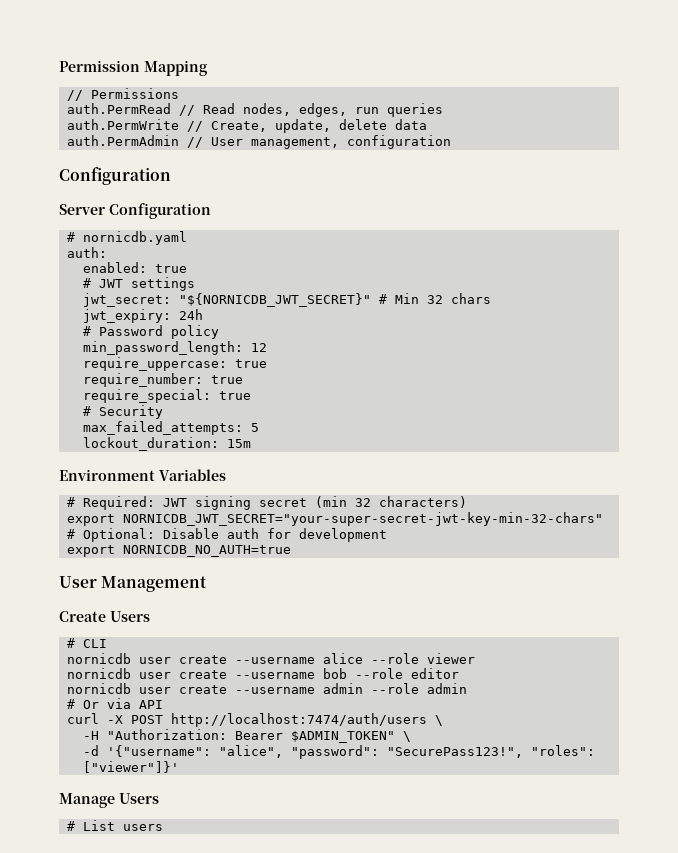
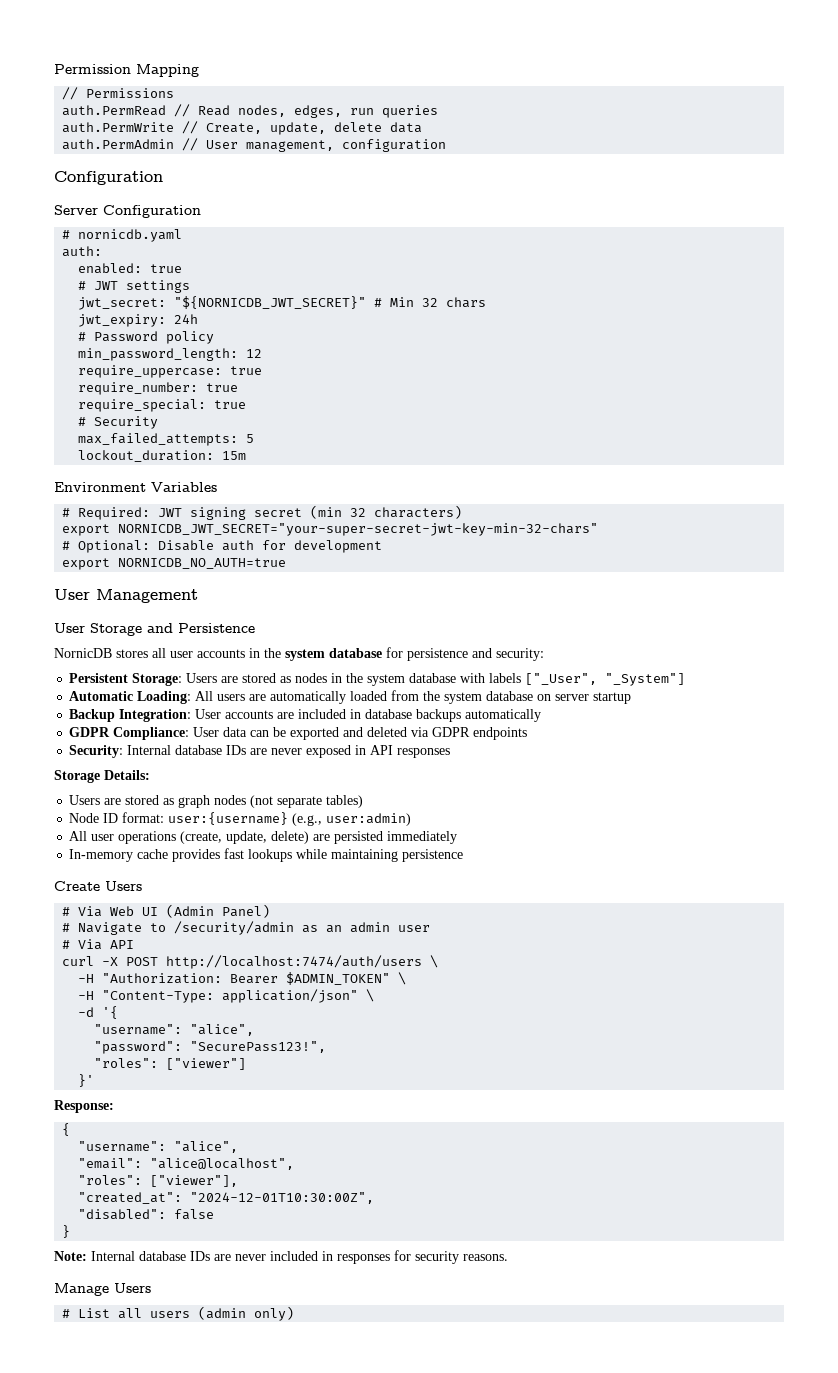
+ User Storage and Persistence
+ NornicDB stores all user accounts in the system database for persistence and security:
+ Persistent Storage: Users are stored as nodes in the system database with labels ["_User", "_System"]
+ Automatic Loading: All users are automatically loaded from the system database on server startup
+ Backup Integration: User accounts are included in database backups automatically
+ GDPR Compliance: User data can be exported and deleted via GDPR endpoints
+ Security: Internal database IDs are never exposed in API responses
+ Storage Details:
+ Users are stored as graph nodes (not separate tables)
+ Node ID format: user:{username} (e.g., user:admin)
+ All user operations (create, update, delete) are persisted immediately
+ In-memory cache provides fast lookups while maintaining persistence
  Create Users
- # CLI
- nornicdb user create --username alice --role viewer
- nornicdb user create --username bob --role editor
- nornicdb user create --username admin --role admin
- # Or via API
+ # Via Web UI (Admin Panel)
+ # Navigate to /security/admin as an admin user
+ # Via API
+ -H "Content-Type: application/json" \
- -d '{"username": "alice", "password": "SecurePass123!", "roles": ["viewer"]}'
+ -d '{
+ "username": "alice",
+ "password": "SecurePass123!",
+ "roles": ["viewer"]
+ }'
+ Response:
+ {
+ "username": "alice",
+ "email": "alice@localhost",
+ "roles": ["viewer"],
+ "created_at": "2024-12-01T10:30:00Z",
+ "disabled": false
+ }
+ Note: Internal database IDs are never included in responses for security reasons.
- # List users
+ # List all users (admin only)

